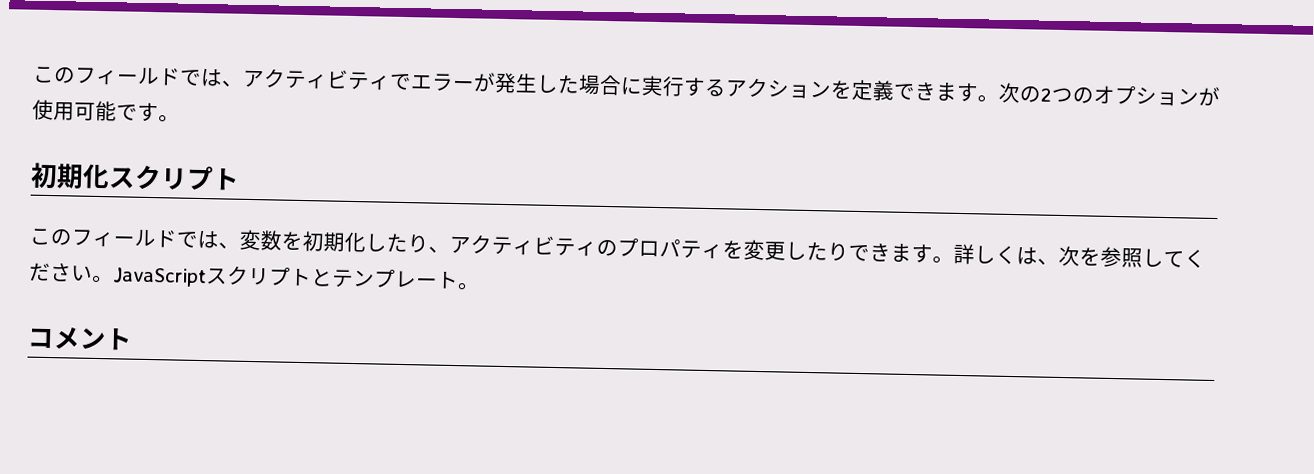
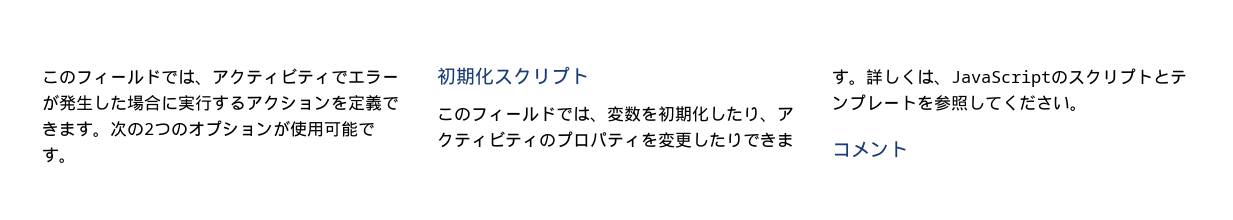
- 詳しくは、次を参照してください。JavaScriptスクリプトとテンプレート。
+ 詳しくは、JavaScriptのスクリプトとテンプレートを参照してください。

